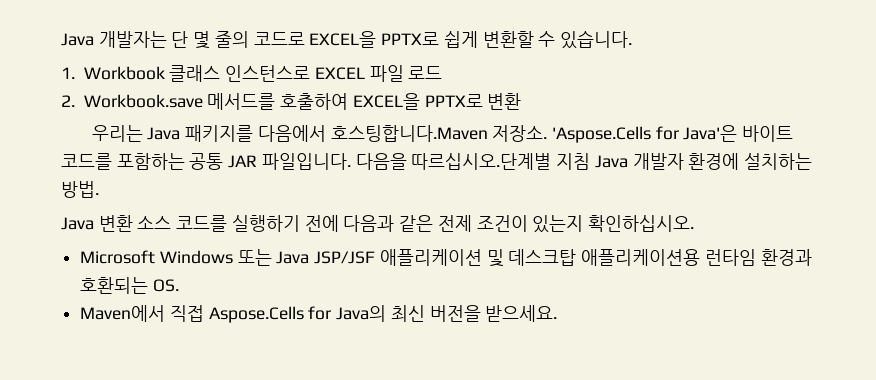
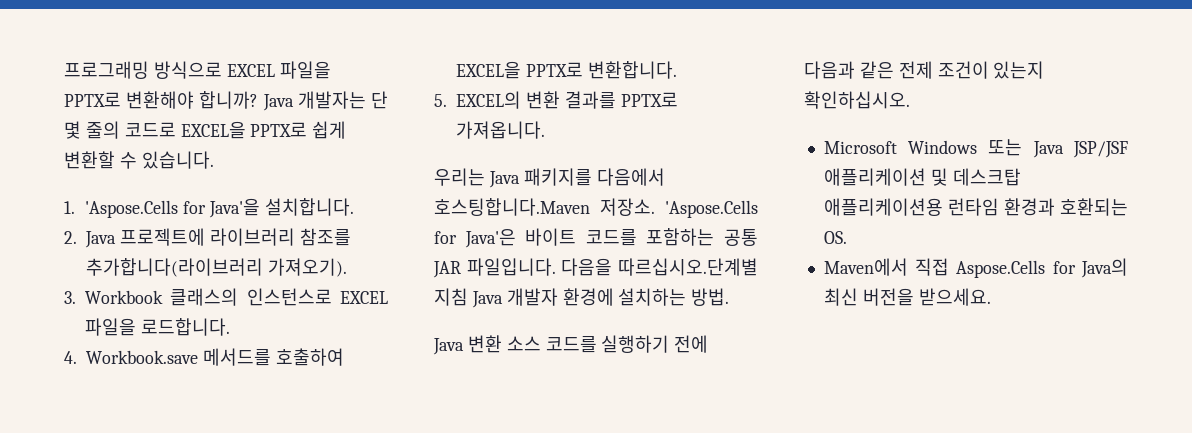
+ 프로그래밍 방식으로 EXCEL 파일을 PPTX로 변환해야 합니까?
- 1. Workbook 클래스 인스턴스로 EXCEL 파일 로드
- 2. Workbook.save 메서드를 호출하여 EXCEL을 PPTX로 변환
+ 1. 'Aspose.Cells for Java'을 설치합니다.
+ 2. Java 프로젝트에 라이브러리 참조를 추가합니다(라이브러리 가져오기).
+ 3. Workbook 클래스의 인스턴스로 EXCEL 파일을 로드합니다.
+ 4. Workbook.save 메서드를 호출하여 EXCEL을 PPTX로 변환합니다.
+ 5. EXCEL의 변환 결과를 PPTX로 가져옵니다.

